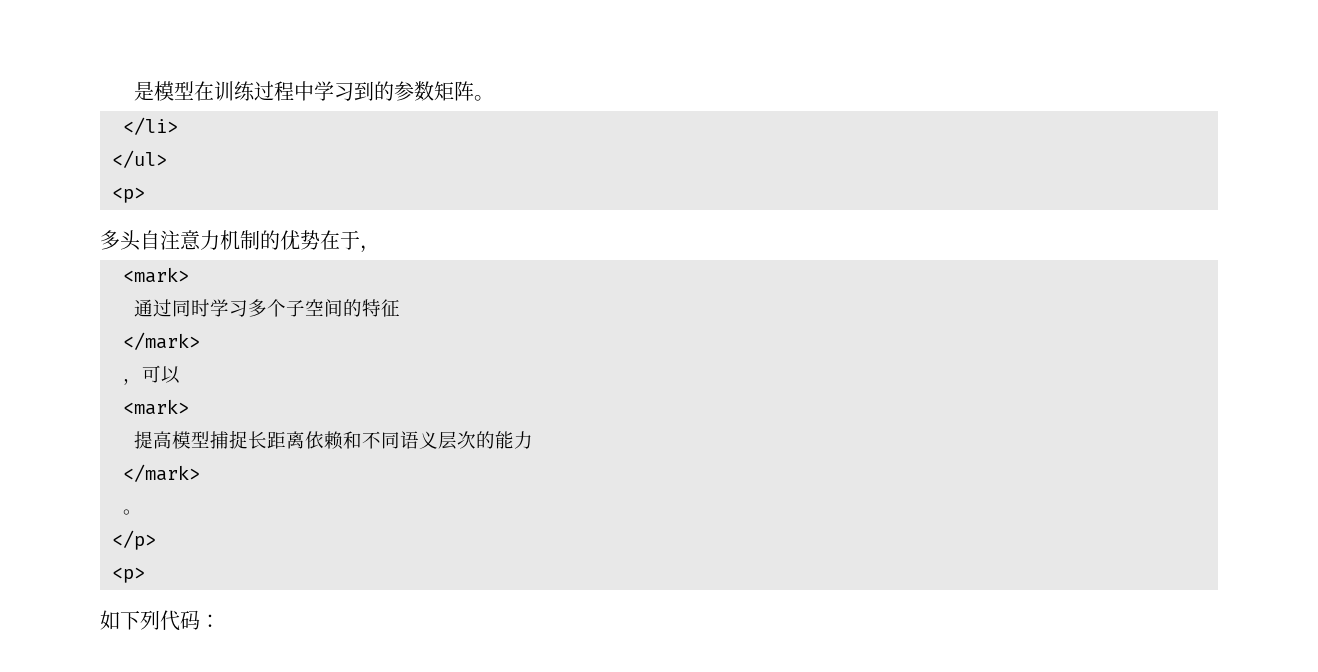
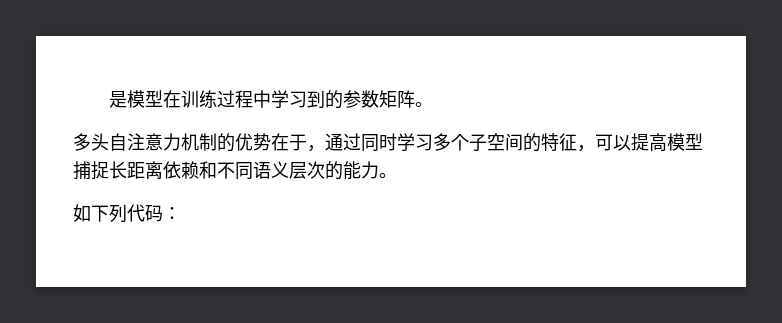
- </li>
- </ul>
- <p>
- 多头⾃注意⼒机制的优势在于，
- <mark>
- 通过同时学习多个⼦空间的特征
- </mark>
- ，可以
- <mark>
- 提⾼模型捕捉⻓距离依赖和不同语义层次的能⼒
- </mark>
- 。
- </p>
- <p>
+ 多头⾃注意⼒机制的优势在于，通过同时学习多个⼦空间的特征，可以提⾼模型捕捉⻓距离依赖和不同语义层次的能⼒。

